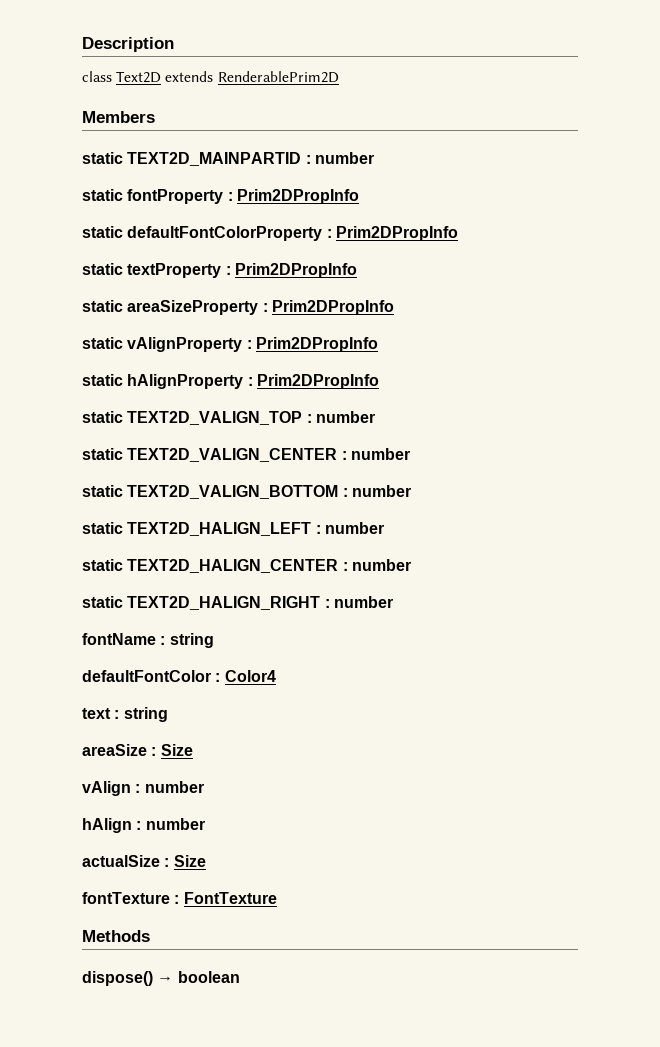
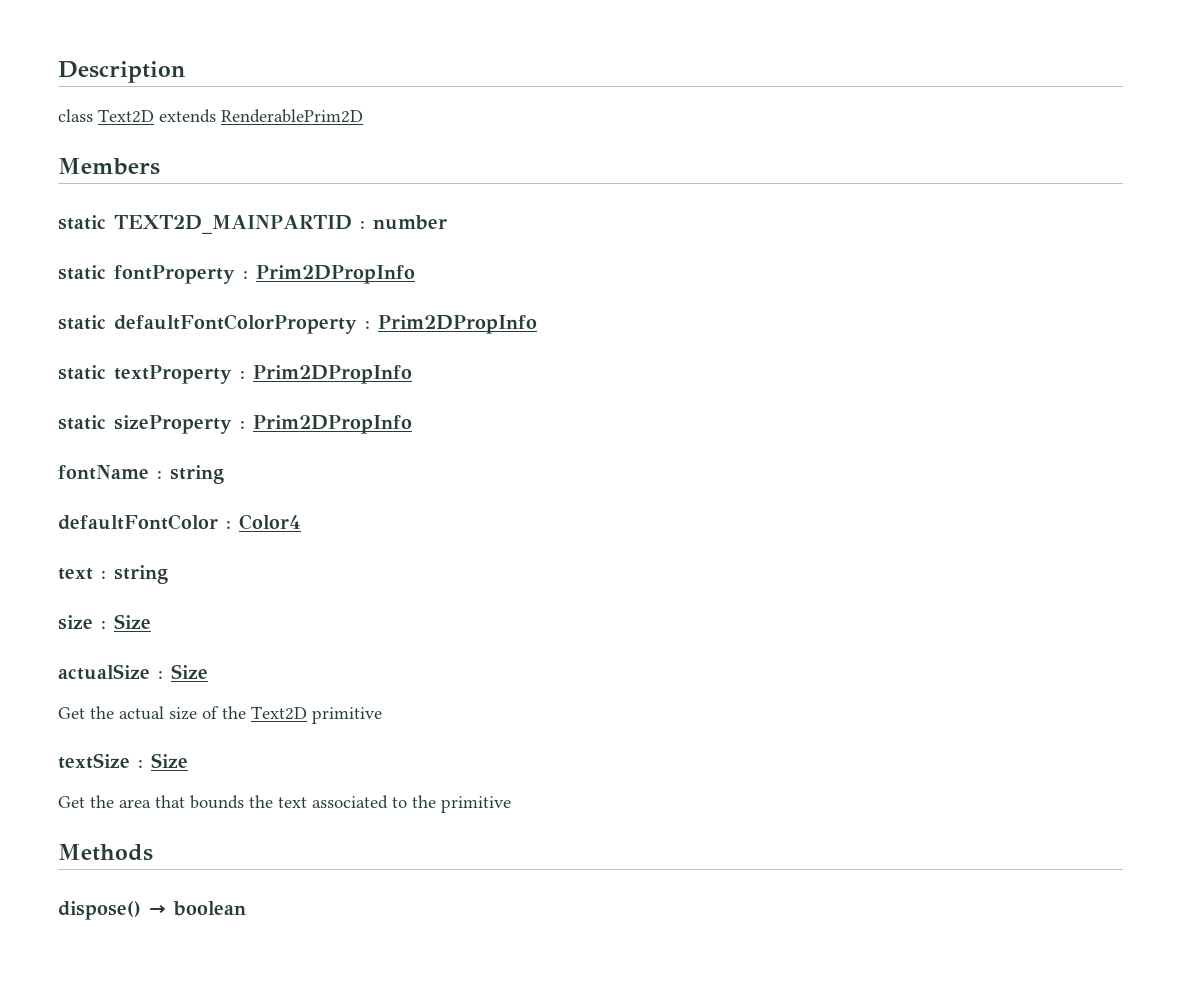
- static areaSizeProperty : Prim2DPropInfo
- static vAlignProperty : Prim2DPropInfo
- static hAlignProperty : Prim2DPropInfo
- static TEXT2D_VALIGN_TOP : number
- static TEXT2D_VALIGN_CENTER : number
- static TEXT2D_VALIGN_BOTTOM : number
- static TEXT2D_HALIGN_LEFT : number
- static TEXT2D_HALIGN_CENTER : number
- static TEXT2D_HALIGN_RIGHT : number
+ static sizeProperty : Prim2DPropInfo
- areaSize : Size
- vAlign : number
- hAlign : number
+ size : Size
  actualSize : Size
- fontTexture : FontTexture
+ Get the actual size of the Text2D primitive
+ textSize : Size
+ Get the area that bounds the text associated to the primitive

